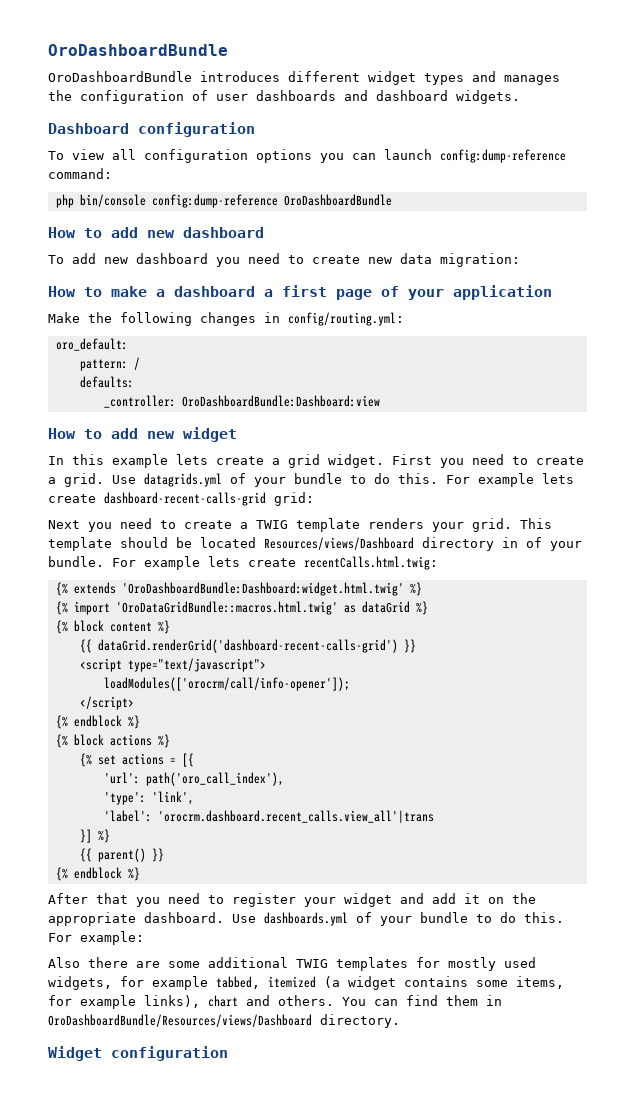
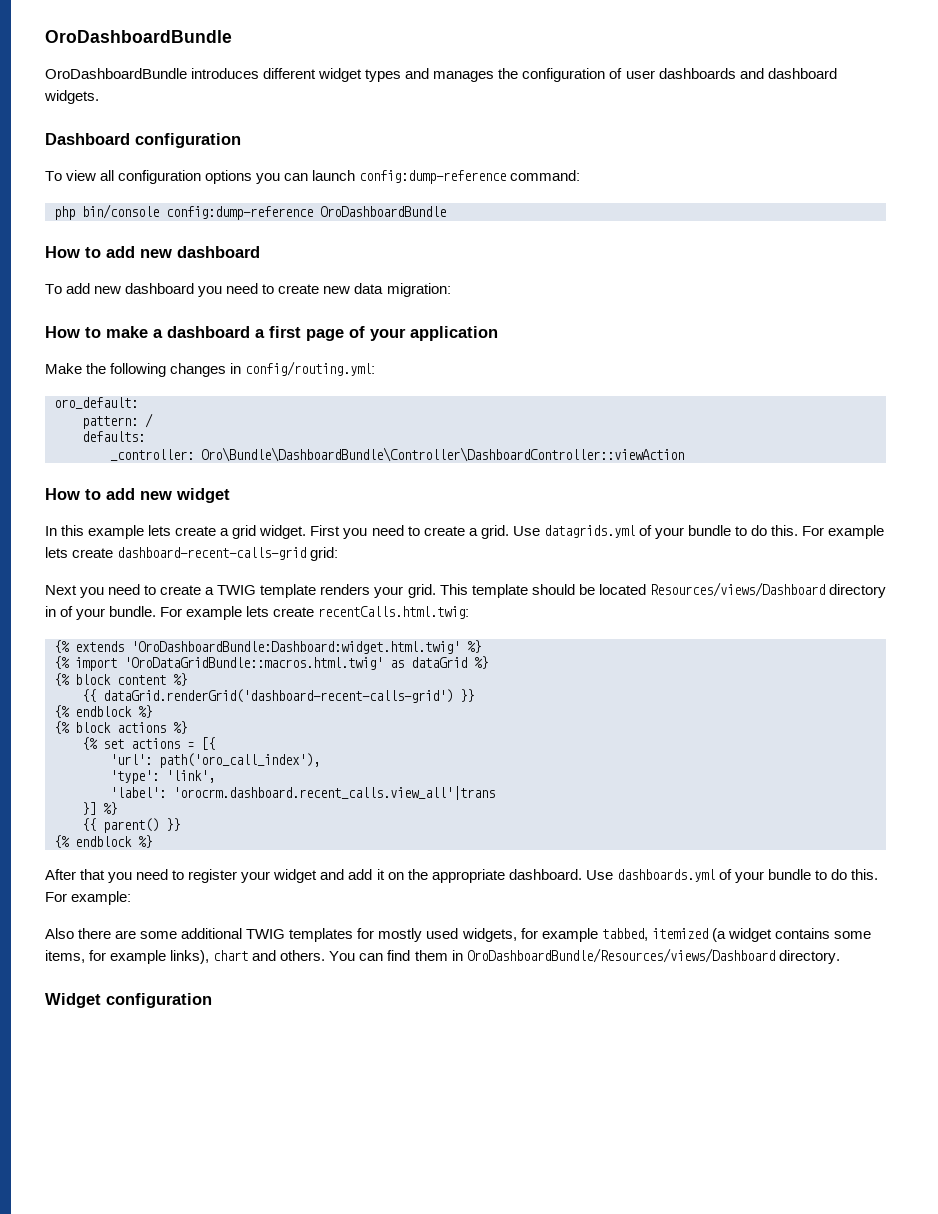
- _controller: OroDashboardBundle:Dashboard:view
+ _controller: Oro\Bundle\DashboardBundle\Controller\DashboardController::viewAction
- <script type="text/javascript">
- loadModules(['orocrm/call/info-opener']);
- </script>

